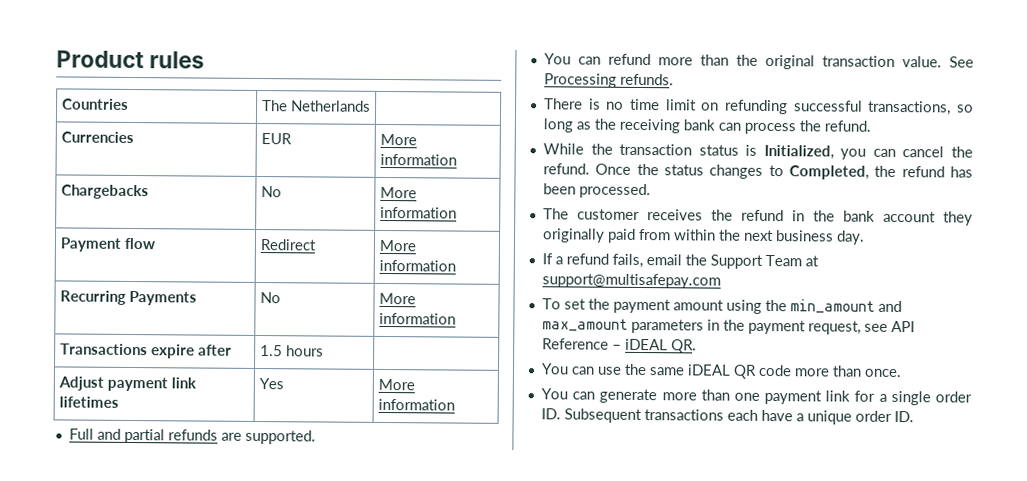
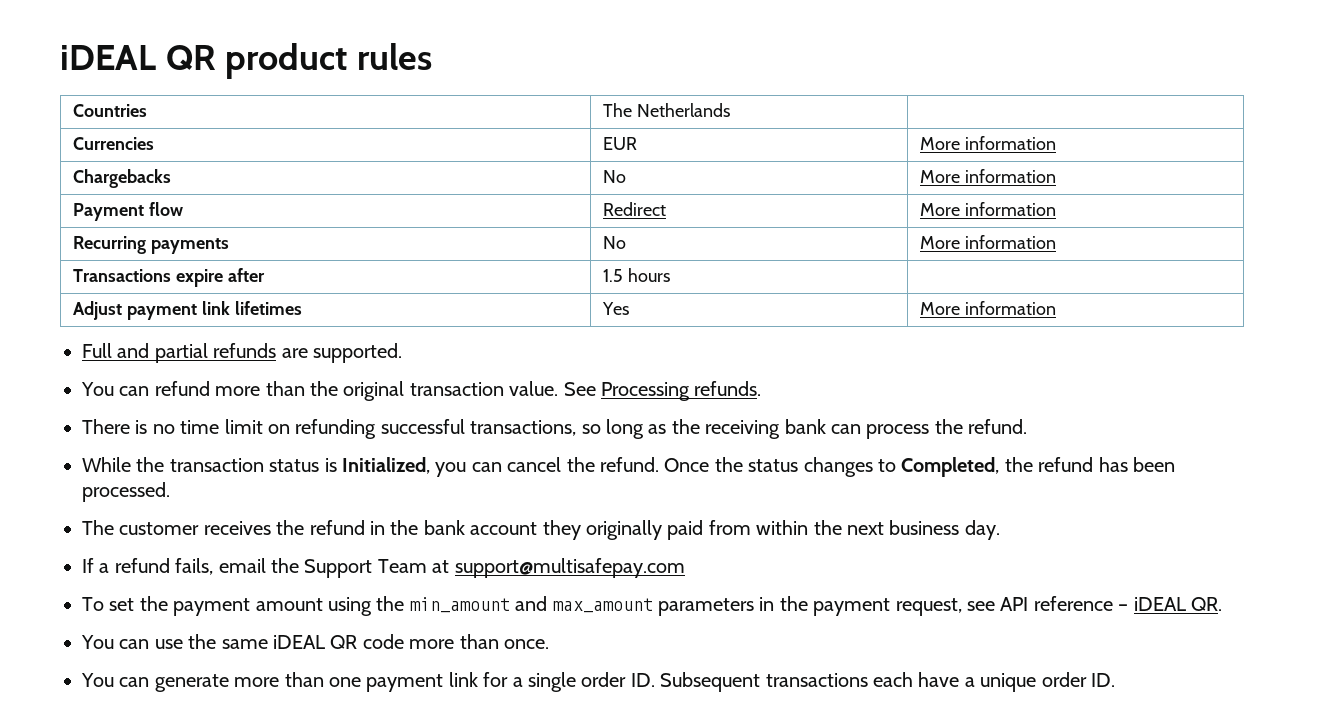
- Product rules
+ iDEAL QR product rules
- Recurring Payments | No | More information
+ Recurring payments | No | More information
- To set the payment amount using the min_amount and max_amount parameters in the payment request, see API Reference – iDEAL QR.
+ To set the payment amount using the min_amount and max_amount parameters in the payment request, see API reference – iDEAL QR.

